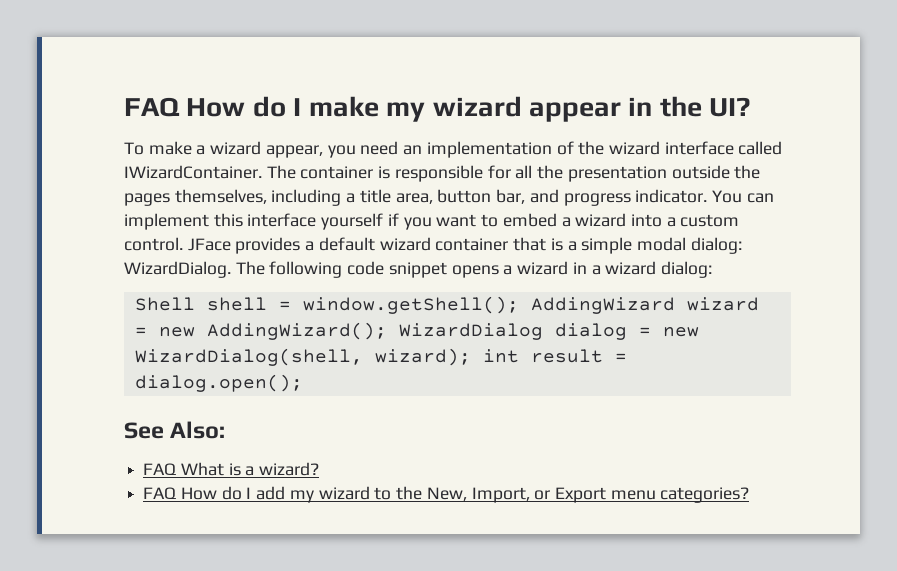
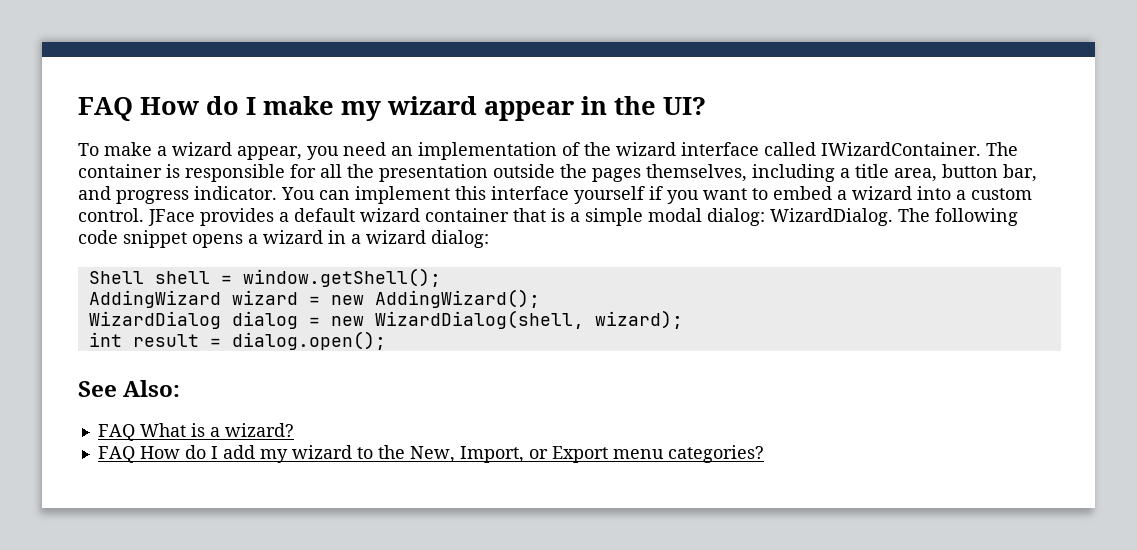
- Shell shell = window.getShell(); AddingWizard wizard = new AddingWizard(); WizardDialog dialog = new WizardDialog(shell, wizard); int result = dialog.open();
+ Shell shell = window.getShell();
+ AddingWizard wizard = new AddingWizard();
+ WizardDialog dialog = new WizardDialog(shell, wizard);
+ int result = dialog.open();

